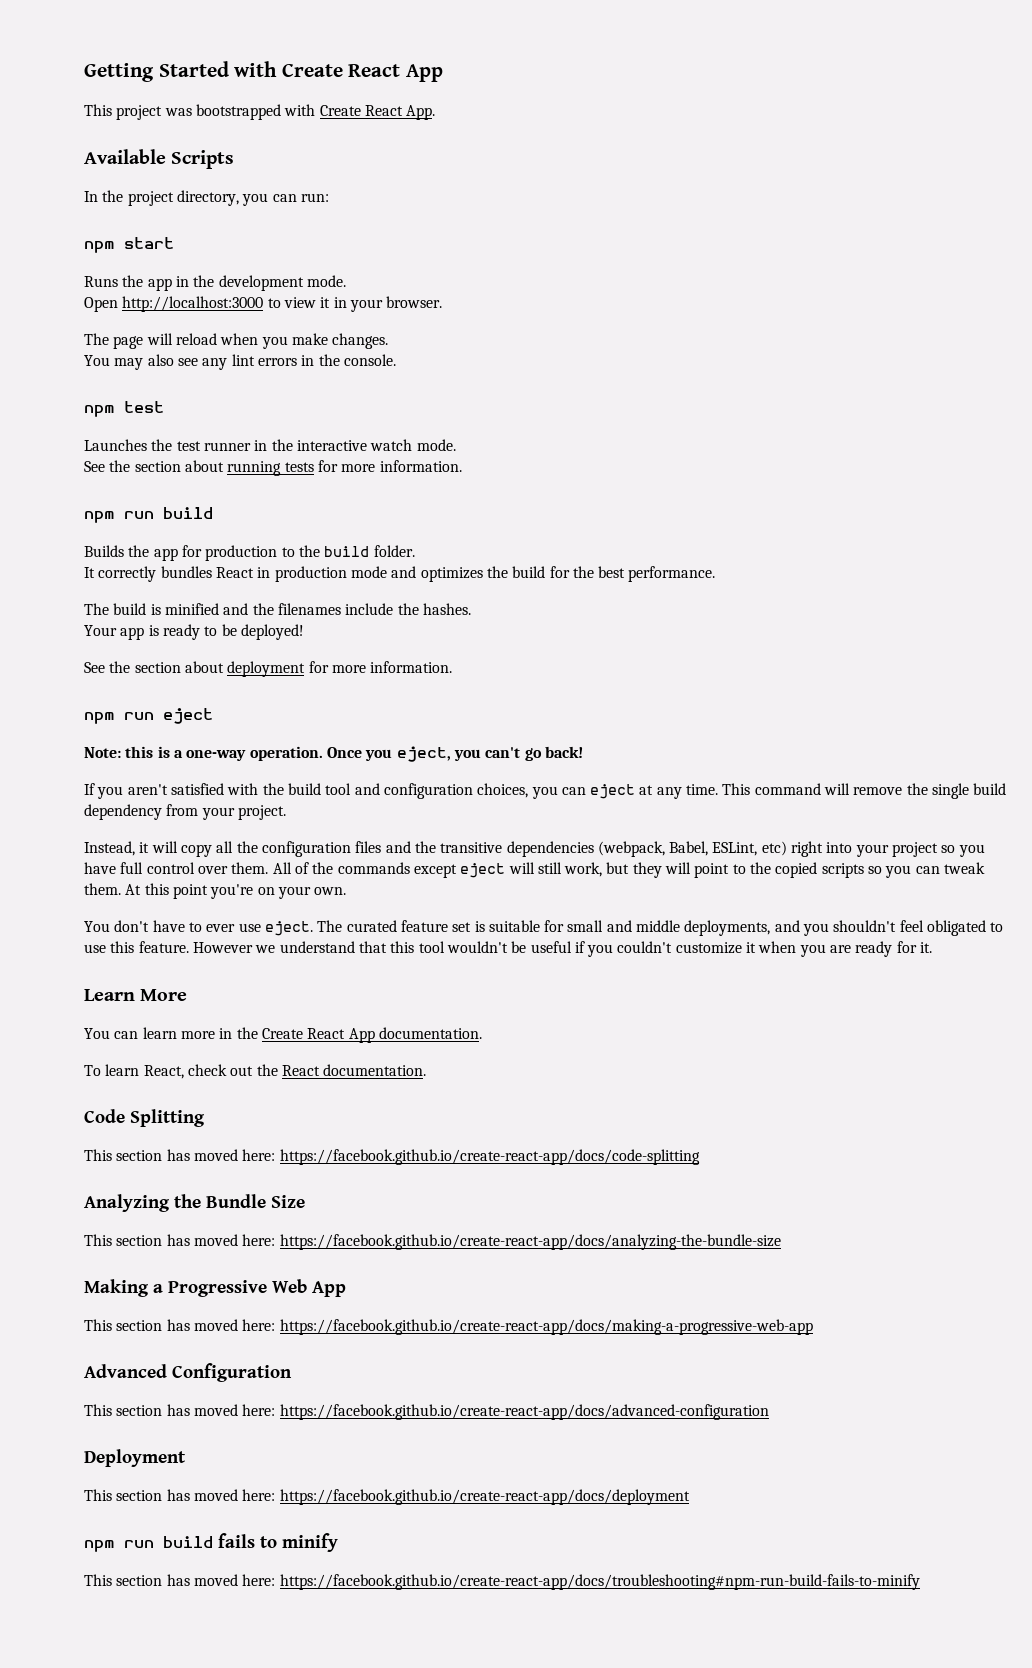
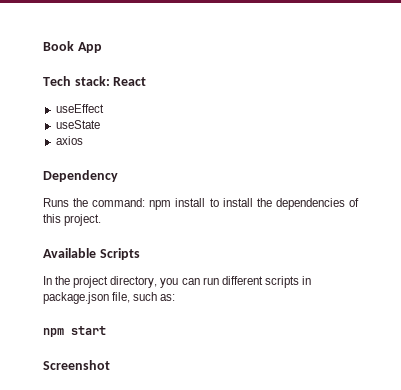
- Getting Started with Create React App
- This project was bootstrapped with Create React App.
+ Book App
+ Tech stack: React
+ useEffect
+ useState
+ axios
+ Dependency
+ Runs the command: npm install to install the dependencies of this project.
- In the project directory, you can run:
+ In the project directory, you can run different scripts in package.json file, such as:
  npm start
- Runs the app in the development mode.
- Open http://localhost:3000 to view it in your browser.
- The page will reload when you make changes.
- You may also see any lint errors in the console.
- npm test
- Launches the test runner in the interactive watch mode.
- See the section about running tests for more information.
- npm run build
- Builds the app for production to the build folder.
- It correctly bundles React in production mode and optimizes the build for the best performance.
- The build is minified and the filenames include the hashes.
- Your app is ready to be deployed!
- See the section about deployment for more information.
- npm run eject
- Note: this is a one-way operation. Once you eject, you can't go back!
- If you aren't satisfied with the build tool and configuration choices, you can eject at any time. This command will remove the single build dependency from your project.
- Instead, it will copy all the configuration files and the transitive dependencies (webpack, Babel, ESLint, etc) right into your project so you have full control over them. All of the commands except eject will still work, but they will point to the copied scripts so you can tweak them. At this point you're on your own.
- You don't have to ever use eject. The curated feature set is suitable for small and middle deployments, and you shouldn't feel obligated to use this feature. However we understand that this tool wouldn't be useful if you couldn't customize it when you are ready for it.
- Learn More
- You can learn more in the Create React App documentation.
- To learn React, check out the React documentation.
- Code Splitting
- This section has moved here: https://facebook.github.io/create-react-app/docs/code-splitting
- Analyzing the Bundle Size
- This section has moved here: https://facebook.github.io/create-react-app/docs/analyzing-the-bundle-size
- Making a Progressive Web App
- This section has moved here: https://facebook.github.io/create-react-app/docs/making-a-progressive-web-app
- Advanced Configuration
- This section has moved here: https://facebook.github.io/create-react-app/docs/advanced-configuration
- Deployment
- This section has moved here: https://facebook.github.io/create-react-app/docs/deployment
- npm run build fails to minify
- This section has moved here: https://facebook.github.io/create-react-app/docs/troubleshooting#npm-run-build-fails-to-minify
+ Screenshot

